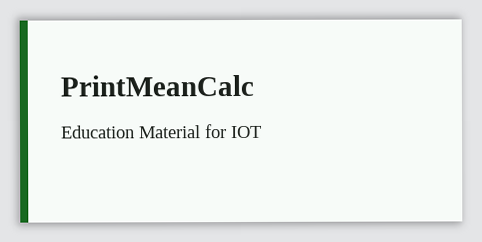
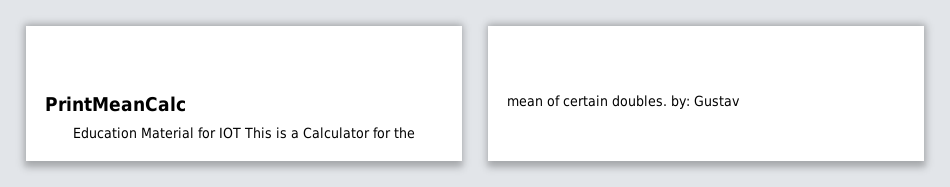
- Education Material for IOT
+ Education Material for IOT This is a Calculator for the mean of certain doubles. by: Gustav

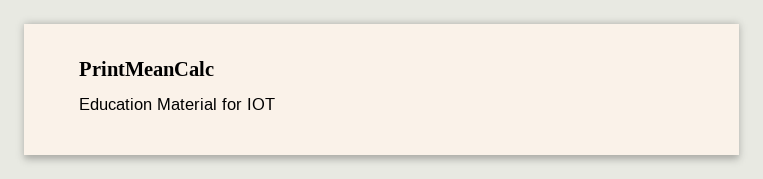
- Education Material for IOT This is a Calculator for the mean of certain doubles. by: Gustav
+ Education Material for IOT

